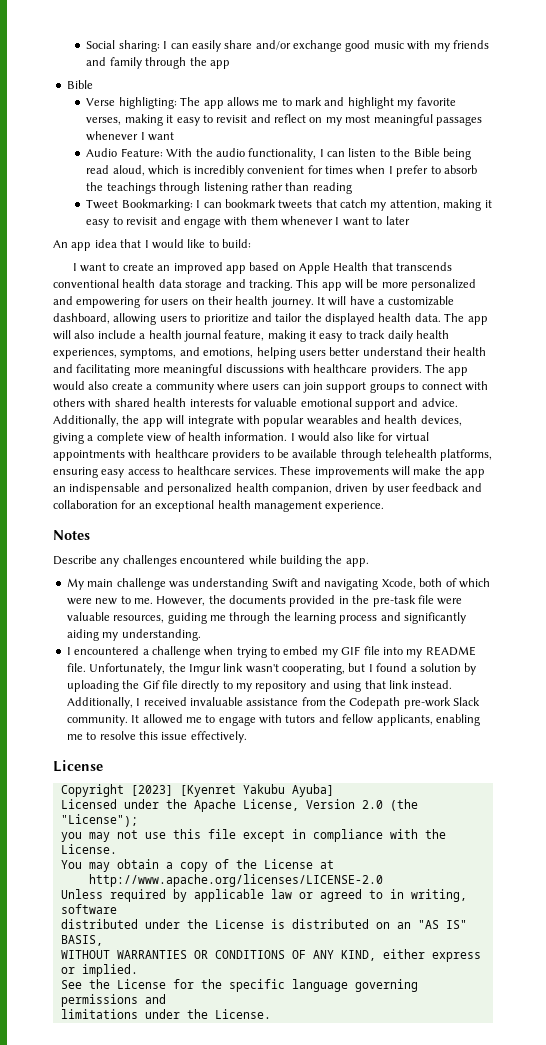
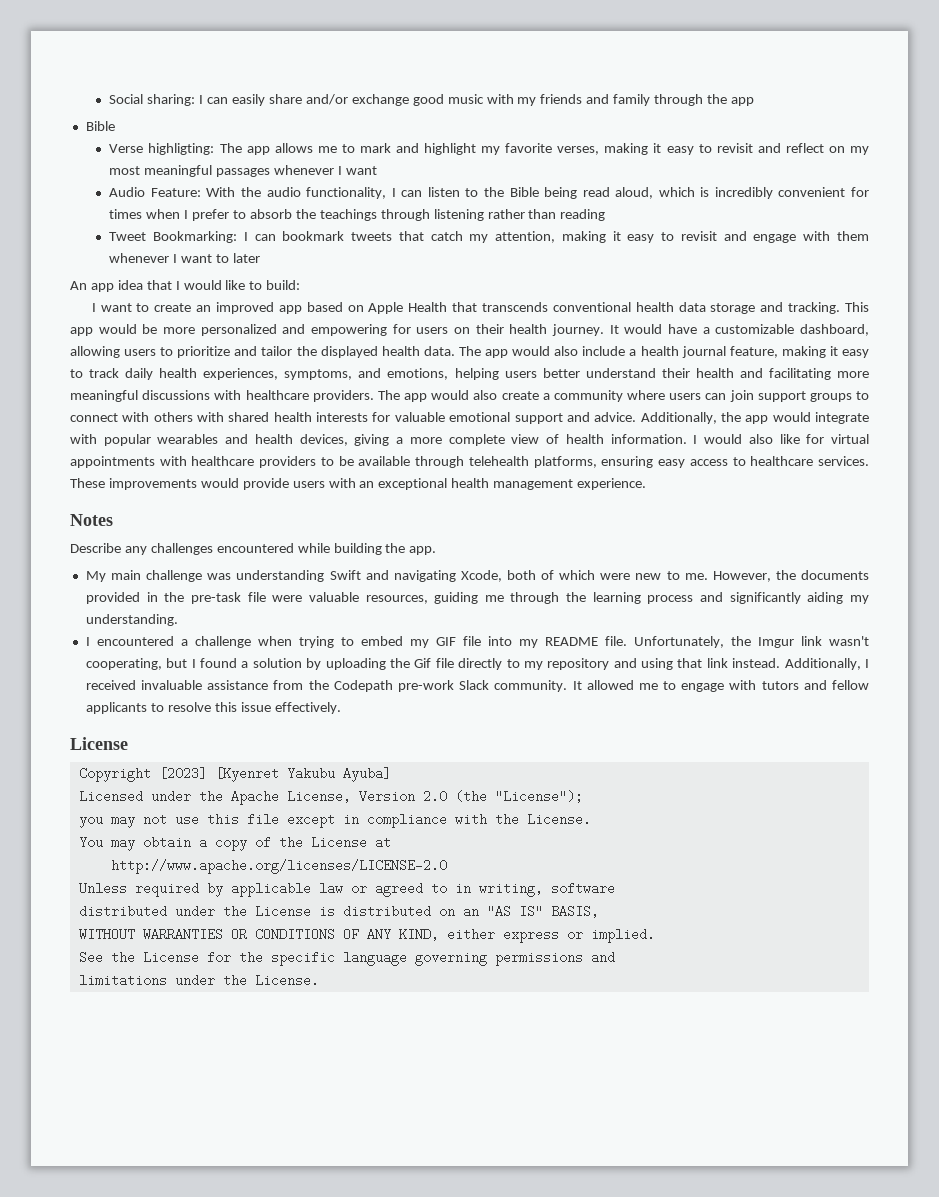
- This app will be more personalized and empowering for users on their health journey.
+ This app would be more personalized and empowering for users on their health journey.
- It will have a customizable dashboard, allowing users to prioritize and tailor the displayed health data.
+ It would have a customizable dashboard, allowing users to prioritize and tailor the displayed health data.
- The app will also include a health journal feature, making it easy to track daily health experiences, symptoms, and emotions, helping users better understand their health and facilitating more meaningful discussions with healthcare providers.
+ The app would also include a health journal feature, making it easy to track daily health experiences, symptoms, and emotions, helping users better understand their health and facilitating more meaningful discussions with healthcare providers.
- Additionally, the app will integrate with popular wearables and health devices, giving a complete view of health information.
+ Additionally, the app would integrate with popular wearables and health devices, giving a more complete view of health information.
- These improvements will make the app an indispensable and personalized health companion, driven by user feedback and collaboration for an exceptional health management experience.
+ These improvements would provide users with an exceptional health management experience.
- It allowed me to engage with tutors and fellow applicants, enabling me to resolve this issue effectively.
+ It allowed me to engage with tutors and fellow applicants to resolve this issue effectively.

